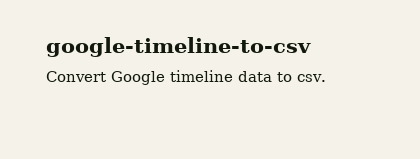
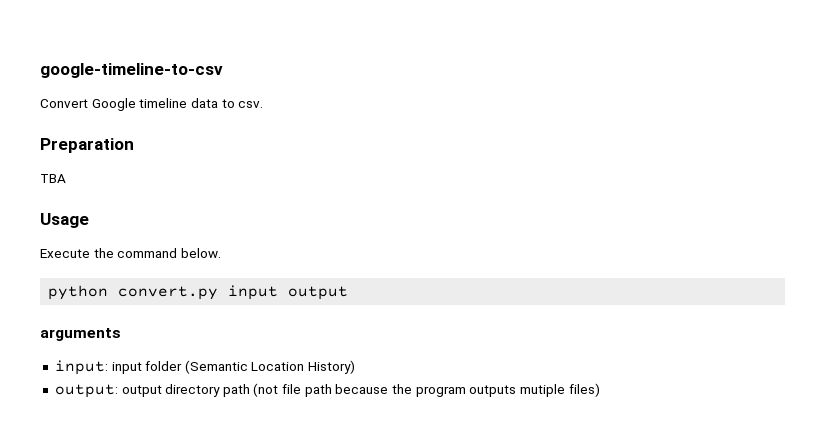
+ Preparation
+ TBA
+ Usage
+ Execute the command below.
+ python convert.py input output
+ arguments
+ input: input folder (Semantic Location History)
+ output: output directory path (not file path because the program outputs mutiple files)

